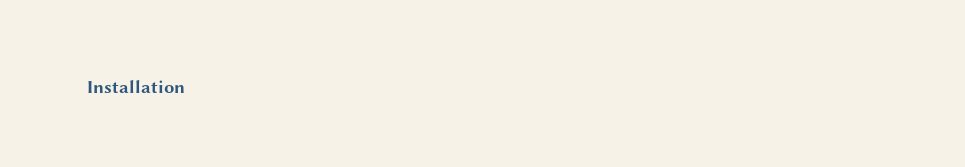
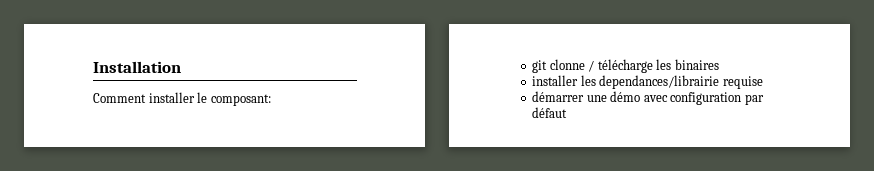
+ Comment installer le composant:
+ git clonne / télécharge les binaires
+ installer les dependances/librairie requise
+ démarrer une démo avec configuration par défaut

